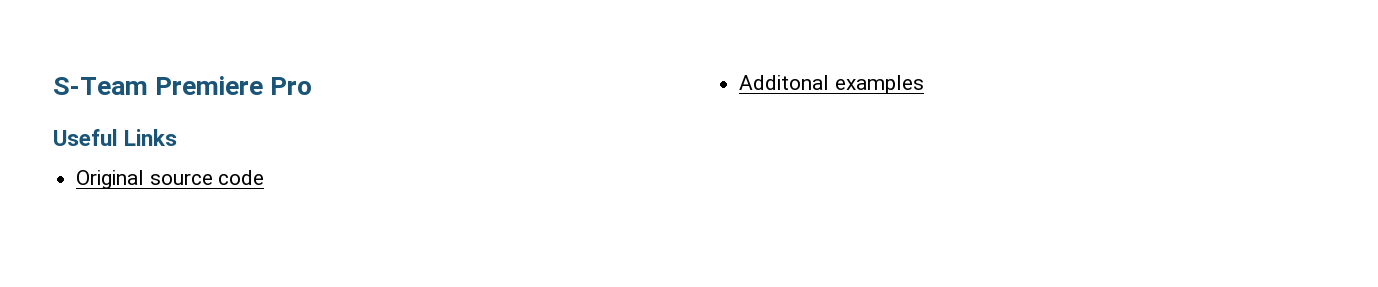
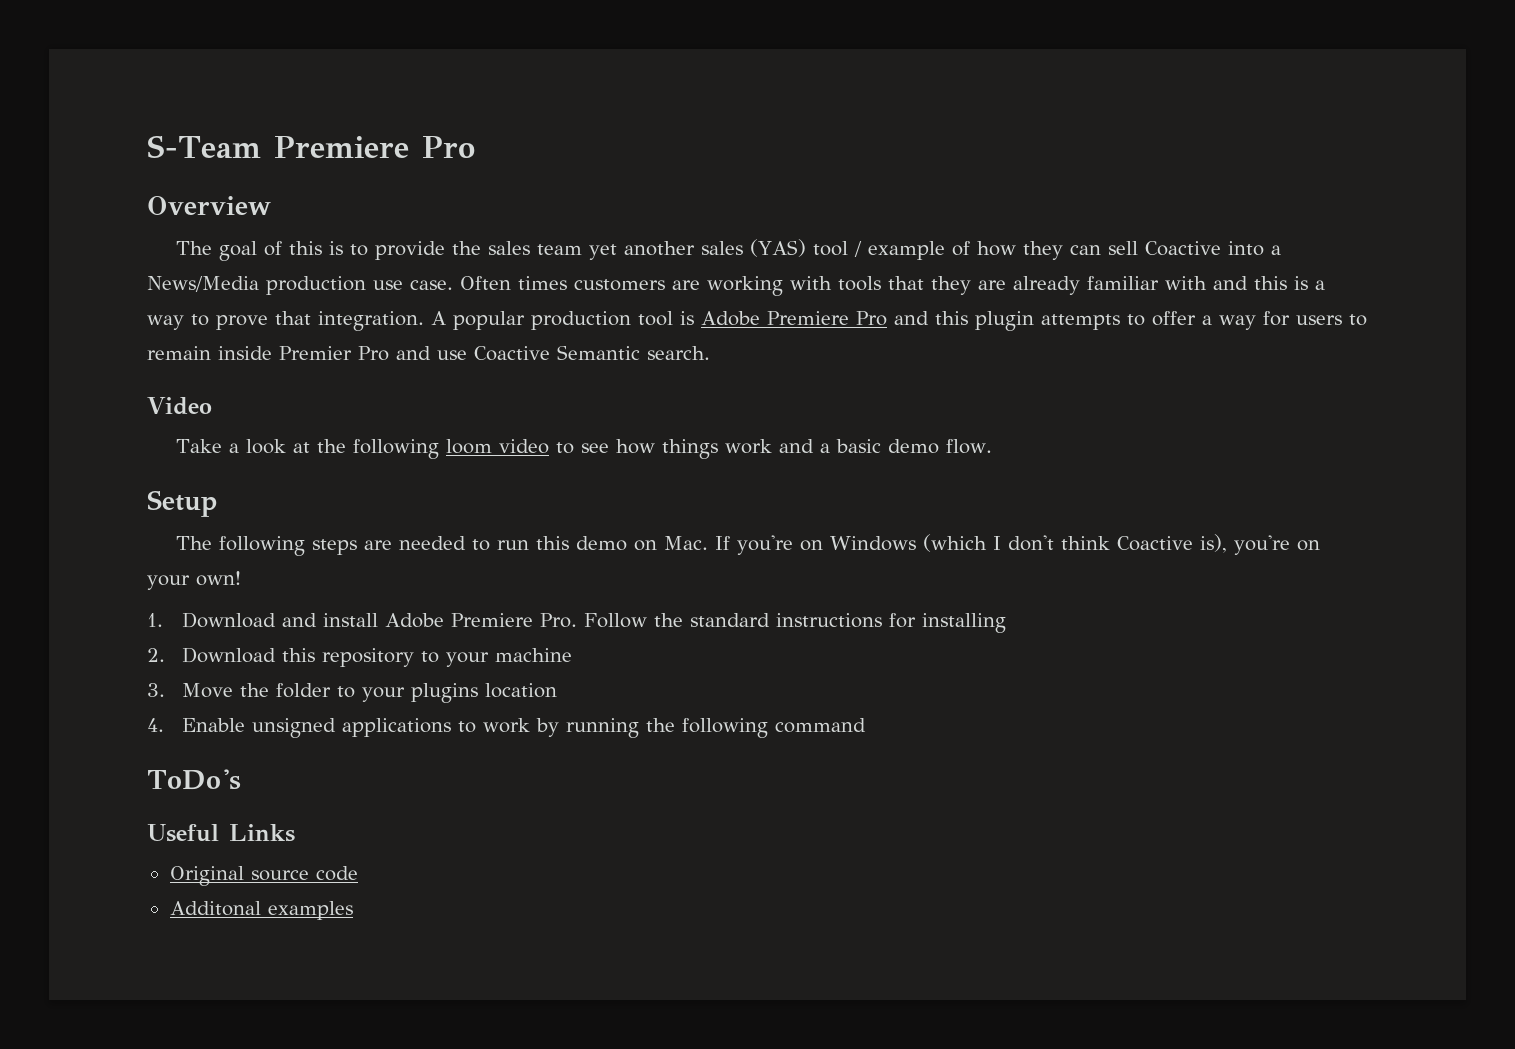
+ Overview
+ The goal of this is to provide the sales team yet another sales (YAS) tool / example of how they can sell Coactive into a News/Media production use case. Often times customers are working with tools that they are already familiar with and this is a way to prove that integration. A popular production tool is Adobe Premiere Pro and this plugin attempts to offer a way for users to remain inside Premier Pro and use Coactive Semantic search.
+ Video
+ Take a look at the following loom video to see how things work and a basic demo flow.
+ Setup
+ The following steps are needed to run this demo on Mac. If you're on Windows (which I don't think Coactive is), you're on your own!
+ 1. Download and install Adobe Premiere Pro. Follow the standard instructions for installing
+ 2. Download this repository to your machine
+ 3. Move the folder to your plugins location
+ 4. Enable unsigned applications to work by running the following command
+ ToDo's

